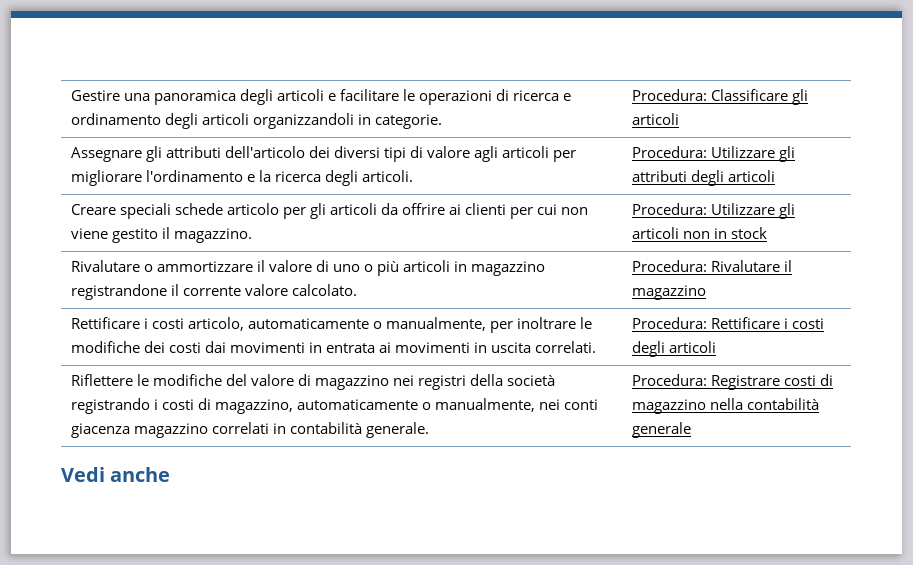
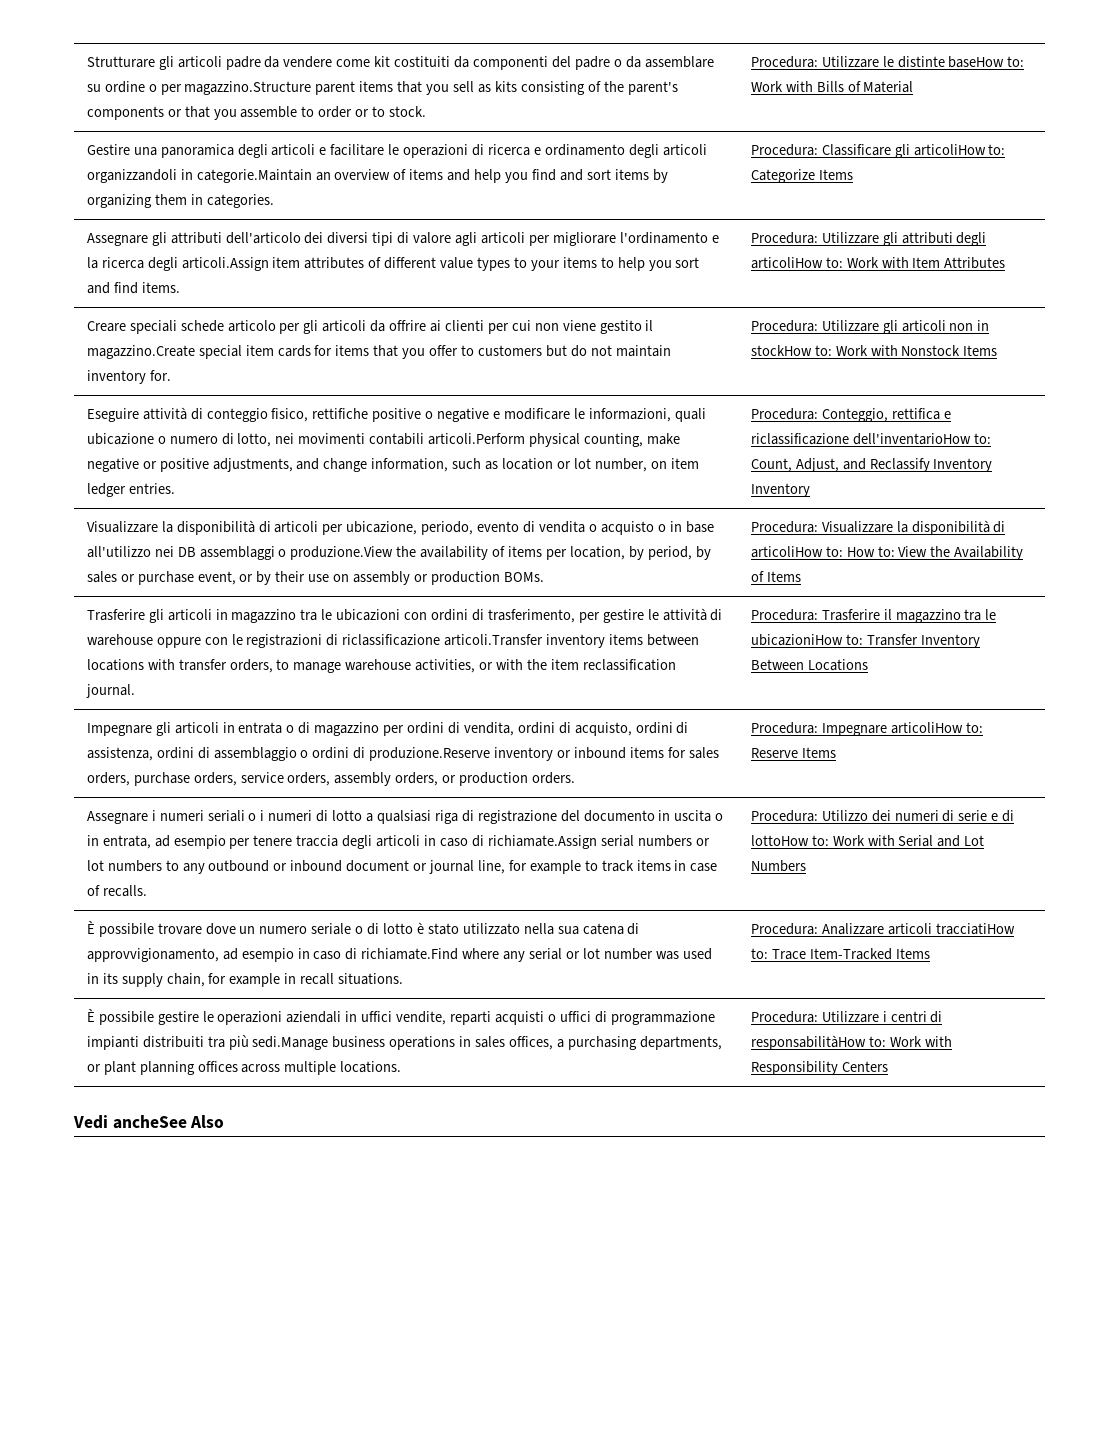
+ Strutturare gli articoli padre da vendere come kit costituiti da componenti del padre o da assemblare su ordine o per magazzino.Structure parent items that you sell as kits consisting of the parent's components or that you assemble to order or to stock. | Procedura: Utilizzare le distinte baseHow to: Work with Bills of Material
- Gestire una panoramica degli articoli e facilitare le operazioni di ricerca e ordinamento degli articoli organizzandoli in categorie.
+ Gestire una panoramica degli articoli e facilitare le operazioni di ricerca e ordinamento degli articoli organizzandoli in categorie.Maintain an overview of items and help you find and sort items by organizing them in categories.
- Procedura: Classificare gli articoli
+ Procedura: Classificare gli articoliHow to: Categorize Items
- Assegnare gli attributi dell'articolo dei diversi tipi di valore agli articoli per migliorare l'ordinamento e la ricerca degli articoli.
+ Assegnare gli attributi dell'articolo dei diversi tipi di valore agli articoli per migliorare l'ordinamento e la ricerca degli articoli.Assign item attributes of different value types to your items to help you sort and find items.
- Procedura: Utilizzare gli attributi degli articoli
+ Procedura: Utilizzare gli attributi degli articoliHow to: Work with Item Attributes
- Creare speciali schede articolo per gli articoli da offrire ai clienti per cui non viene gestito il magazzino.
+ Creare speciali schede articolo per gli articoli da offrire ai clienti per cui non viene gestito il magazzino.Create special item cards for items that you offer to customers but do not maintain inventory for.
- Procedura: Utilizzare gli articoli non in stock
- Rivalutare o ammortizzare il valore di uno o più articoli in magazzino registrandone il corrente valore calcolato. | Procedura: Rivalutare il magazzino
- Rettificare i costi articolo, automaticamente o manualmente, per inoltrare le modifiche dei costi dai movimenti in entrata ai movimenti in uscita correlati. | Procedura: Rettificare i costi degli articoli
- Riflettere le modifiche del valore di magazzino nei registri della società registrando i costi di magazzino, automaticamente o manualmente, nei conti giacenza magazzino correlati in contabilità generale. | Procedura: Registrare costi di magazzino nella contabilità generale
+ Procedura: Utilizzare gli articoli non in stockHow to: Work with Nonstock Items
+ Eseguire attività di conteggio fisico, rettifiche positive o negative e modificare le informazioni, quali ubicazione o numero di lotto, nei movimenti contabili articoli.Perform physical counting, make negative or positive adjustments, and change information, such as location or lot number, on item ledger entries. | Procedura: Conteggio, rettifica e riclassificazione dell'inventarioHow to: Count, Adjust, and Reclassify Inventory Inventory
+ Visualizzare la disponibilità di articoli per ubicazione, periodo, evento di vendita o acquisto o in base all'utilizzo nei DB assemblaggi o produzione.View the availability of items per location, by period, by sales or purchase event, or by their use on assembly or production BOMs. | Procedura: Visualizzare la disponibilità di articoliHow to: How to: View the Availability of Items
+ Trasferire gli articoli in magazzino tra le ubicazioni con ordini di trasferimento, per gestire le attività di warehouse oppure con le registrazioni di riclassificazione articoli.Transfer inventory items between locations with transfer orders, to manage warehouse activities, or with the item reclassification journal. | Procedura: Trasferire il magazzino tra le ubicazioniHow to: Transfer Inventory Between Locations
+ Impegnare gli articoli in entrata o di magazzino per ordini di vendita, ordini di acquisto, ordini di assistenza, ordini di assemblaggio o ordini di produzione.Reserve inventory or inbound items for sales orders, purchase orders, service orders, assembly orders, or production orders. | Procedura: Impegnare articoliHow to: Reserve Items
+ Assegnare i numeri seriali o i numeri di lotto a qualsiasi riga di registrazione del documento in uscita o in entrata, ad esempio per tenere traccia degli articoli in caso di richiamate.Assign serial numbers or lot numbers to any outbound or inbound document or journal line, for example to track items in case of recalls. | Procedura: Utilizzo dei numeri di serie e di lottoHow to: Work with Serial and Lot Numbers
+ È possibile trovare dove un numero seriale o di lotto è stato utilizzato nella sua catena di approvvigionamento, ad esempio in caso di richiamate.Find where any serial or lot number was used in its supply chain, for example in recall situations. | Procedura: Analizzare articoli tracciatiHow to: Trace Item-Tracked Items
+ È possibile gestire le operazioni aziendali in uffici vendite, reparti acquisti o uffici di programmazione impianti distribuiti tra più sedi.Manage business operations in sales offices, a purchasing departments, or plant planning offices across multiple locations. | Procedura: Utilizzare i centri di responsabilitàHow to: Work with Responsibility Centers
- Vedi anche
+ Vedi ancheSee Also

